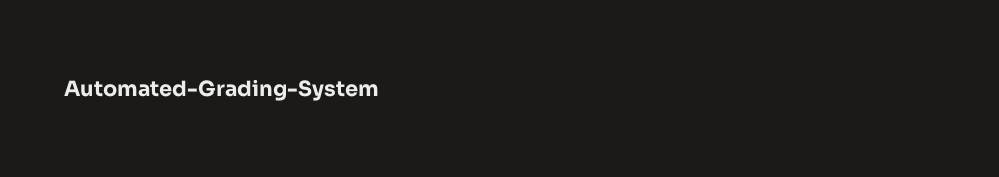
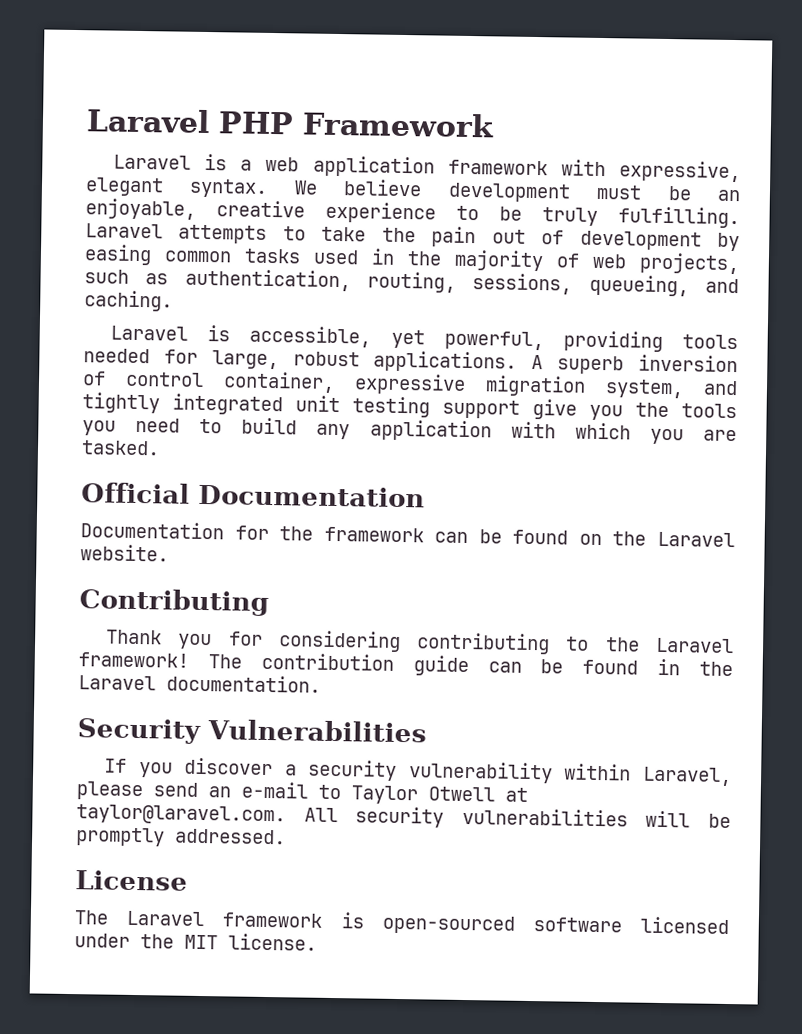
- Automated-Grading-System
+ Laravel PHP Framework
+ Laravel is a web application framework with expressive, elegant syntax. We believe development must be an enjoyable, creative experience to be truly fulfilling. Laravel attempts to take the pain out of development by easing common tasks used in the majority of web projects, such as authentication, routing, sessions, queueing, and caching.
+ Laravel is accessible, yet powerful, providing tools needed for large, robust applications. A superb inversion of control container, expressive migration system, and tightly integrated unit testing support give you the tools you need to build any application with which you are tasked.
+ Official Documentation
+ Documentation for the framework can be found on the Laravel website.
+ Contributing
+ Thank you for considering contributing to the Laravel framework! The contribution guide can be found in the Laravel documentation.
+ Security Vulnerabilities
+ If you discover a security vulnerability within Laravel, please send an e-mail to Taylor Otwell at taylor@laravel.com. All security vulnerabilities will be promptly addressed.
+ License
+ The Laravel framework is open-sourced software licensed under the MIT license.

